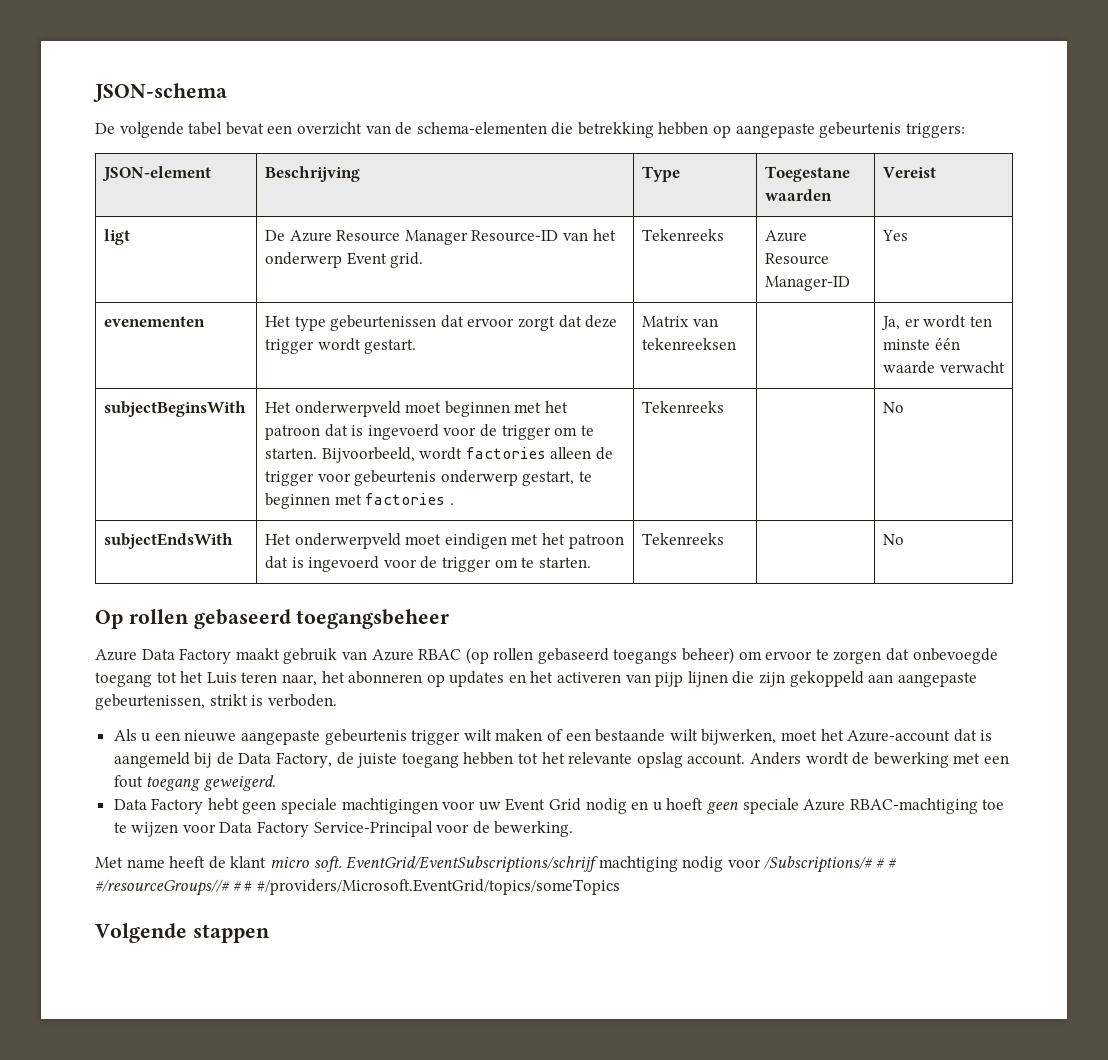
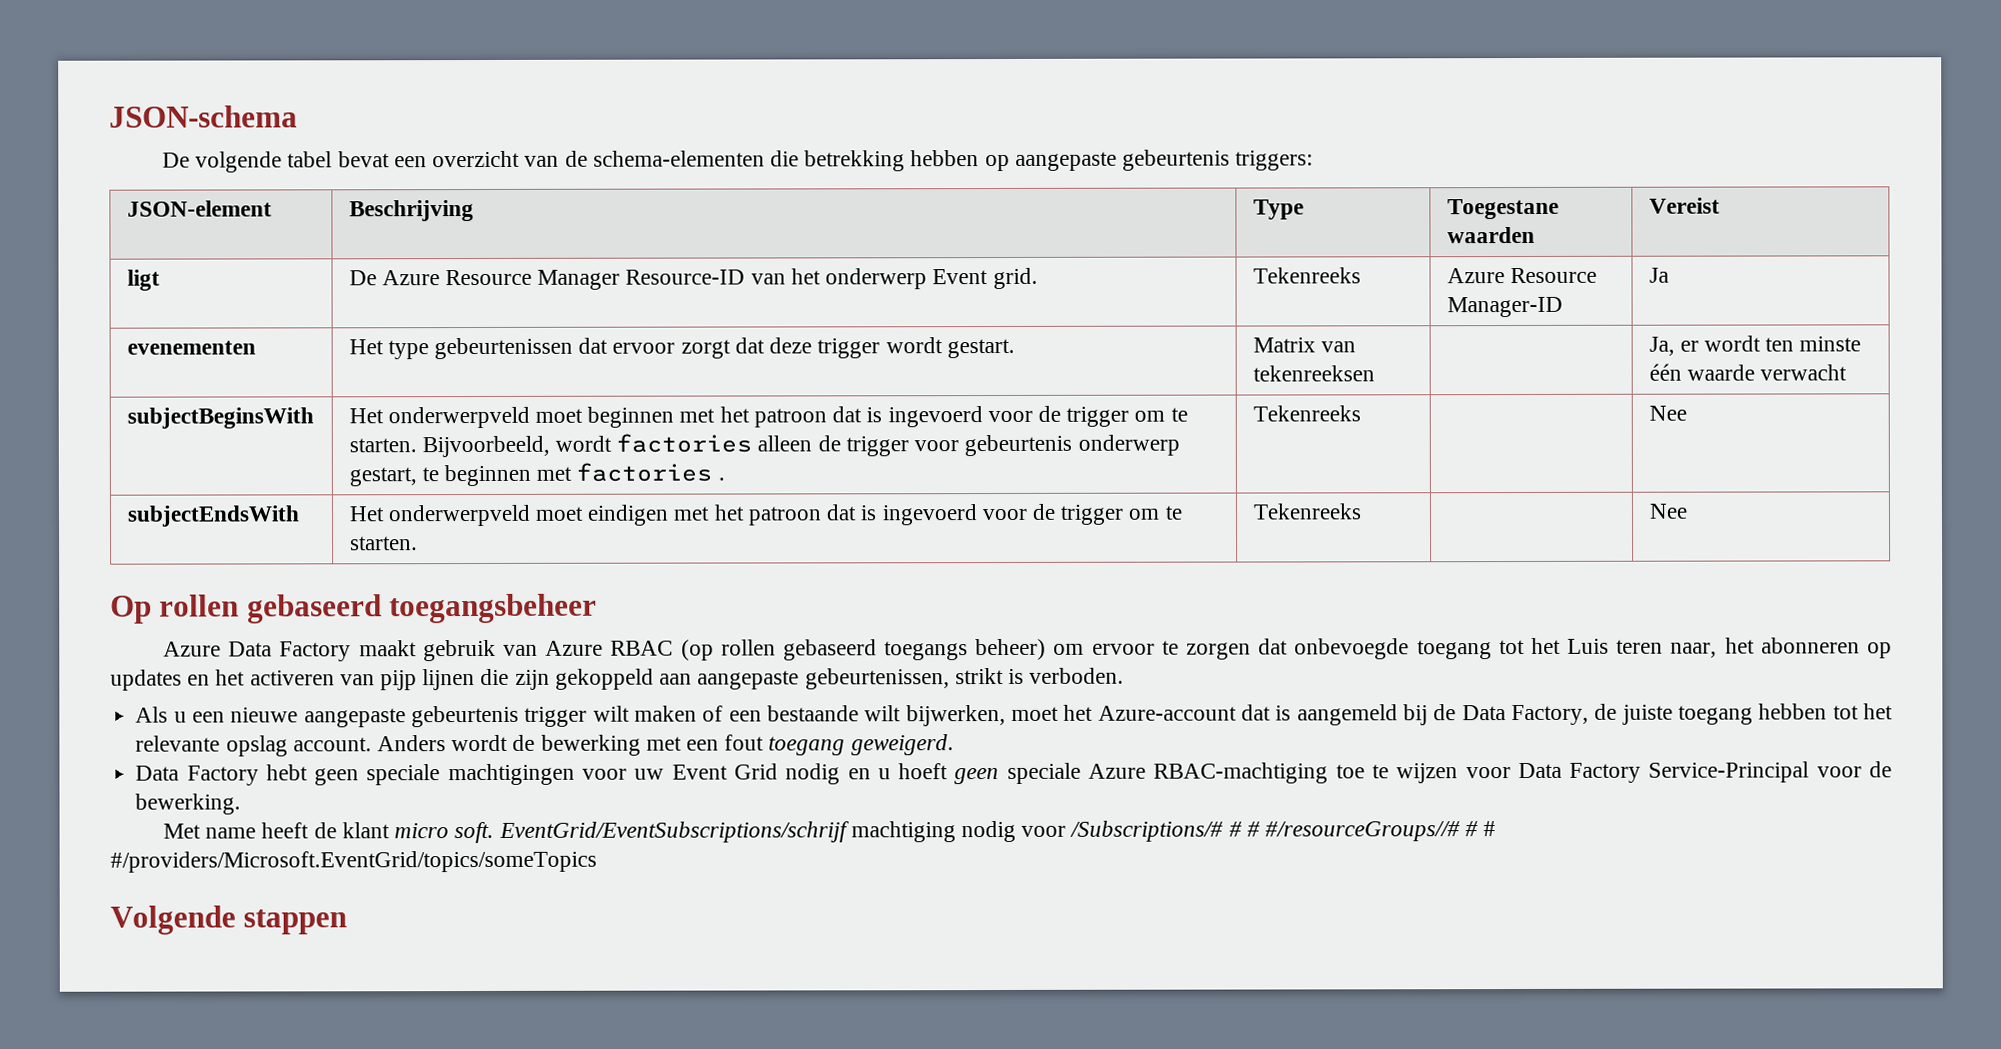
- ligt | De Azure Resource Manager Resource-ID van het onderwerp Event grid. | Tekenreeks | Azure Resource Manager-ID | Yes
+ ligt | De Azure Resource Manager Resource-ID van het onderwerp Event grid. | Tekenreeks | Azure Resource Manager-ID | Ja
- subjectBeginsWith | Het onderwerpveld moet beginnen met het patroon dat is ingevoerd voor de trigger om te starten. Bijvoorbeeld, wordt factories alleen de trigger voor gebeurtenis onderwerp gestart, te beginnen met factories . | Tekenreeks | | No
+ subjectBeginsWith | Het onderwerpveld moet beginnen met het patroon dat is ingevoerd voor de trigger om te starten. Bijvoorbeeld, wordt factories alleen de trigger voor gebeurtenis onderwerp gestart, te beginnen met factories . | Tekenreeks | | Nee
- subjectEndsWith | Het onderwerpveld moet eindigen met het patroon dat is ingevoerd voor de trigger om te starten. | Tekenreeks | | No
+ subjectEndsWith | Het onderwerpveld moet eindigen met het patroon dat is ingevoerd voor de trigger om te starten. | Tekenreeks | | Nee

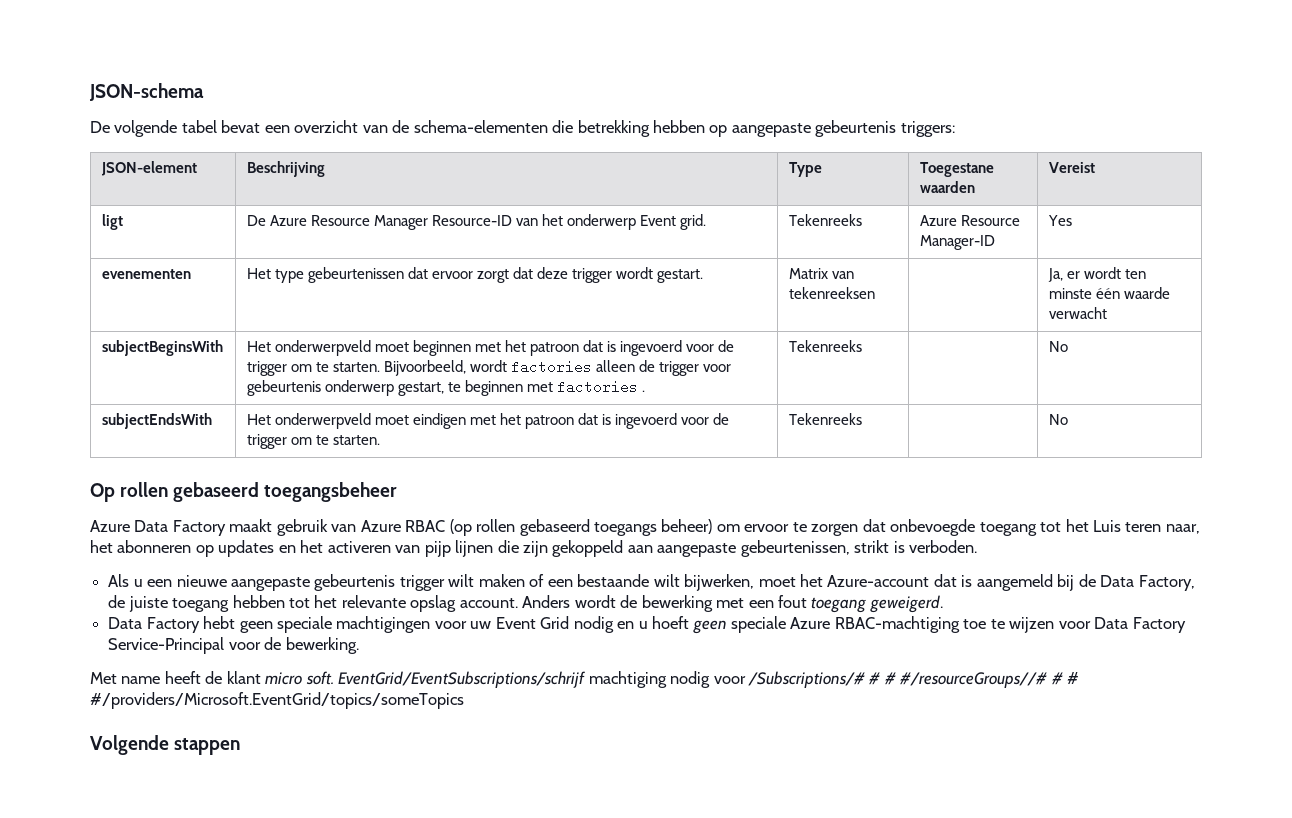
- ligt | De Azure Resource Manager Resource-ID van het onderwerp Event grid. | Tekenreeks | Azure Resource Manager-ID | Ja
+ ligt | De Azure Resource Manager Resource-ID van het onderwerp Event grid. | Tekenreeks | Azure Resource Manager-ID | Yes
- subjectBeginsWith | Het onderwerpveld moet beginnen met het patroon dat is ingevoerd voor de trigger om te starten. Bijvoorbeeld, wordt factories alleen de trigger voor gebeurtenis onderwerp gestart, te beginnen met factories . | Tekenreeks | | Nee
+ subjectBeginsWith | Het onderwerpveld moet beginnen met het patroon dat is ingevoerd voor de trigger om te starten. Bijvoorbeeld, wordt factories alleen de trigger voor gebeurtenis onderwerp gestart, te beginnen met factories . | Tekenreeks | | No
- subjectEndsWith | Het onderwerpveld moet eindigen met het patroon dat is ingevoerd voor de trigger om te starten. | Tekenreeks | | Nee
+ subjectEndsWith | Het onderwerpveld moet eindigen met het patroon dat is ingevoerd voor de trigger om te starten. | Tekenreeks | | No

